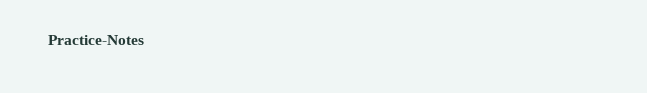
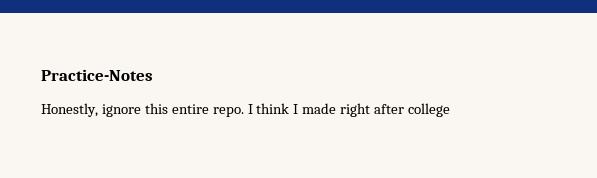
+ Honestly, ignore this entire repo. I think I made right after college

